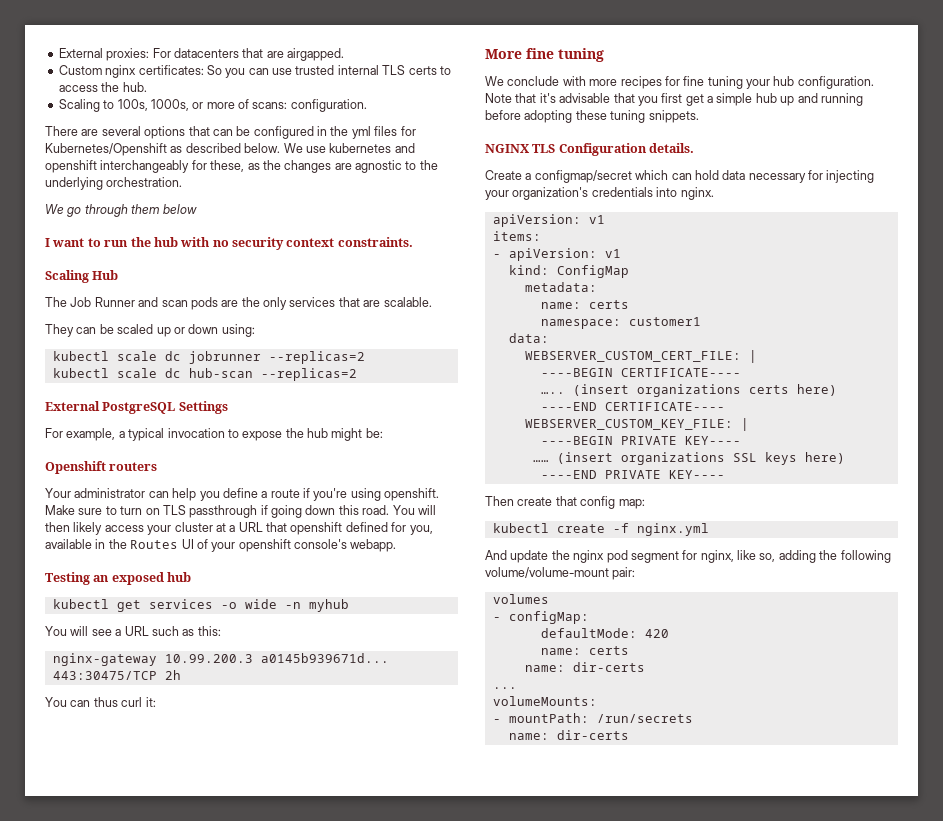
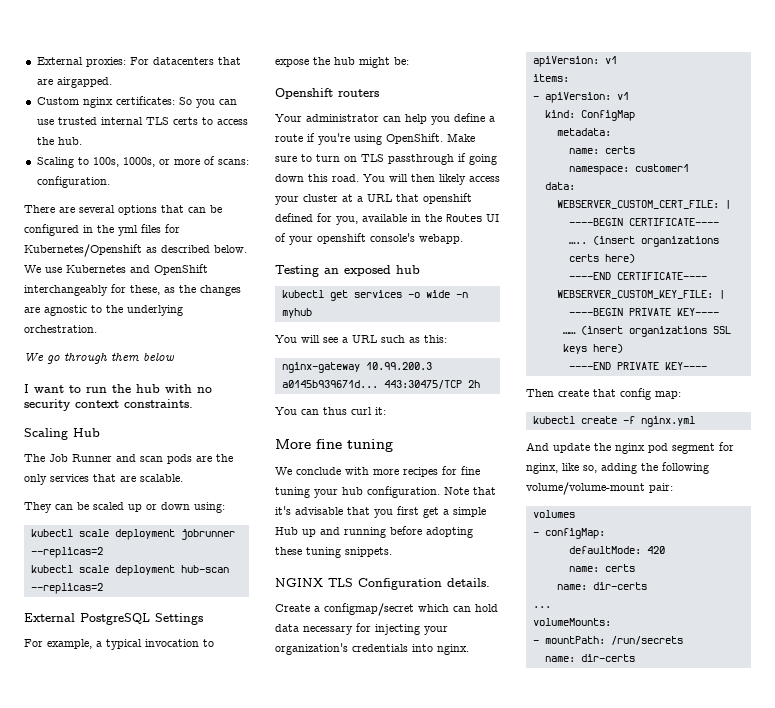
- We use kubernetes and openshift interchangeably for these, as the changes are agnostic to the underlying orchestration.
+ We use Kubernetes and OpenShift interchangeably for these, as the changes are agnostic to the underlying orchestration.
- kubectl scale dc jobrunner --replicas=2
+ kubectl scale deployment jobrunner --replicas=2
- kubectl scale dc hub-scan --replicas=2
+ kubectl scale deployment hub-scan --replicas=2
- Your administrator can help you define a route if you're using openshift.
+ Your administrator can help you define a route if you're using OpenShift.
- Note that it's advisable that you first get a simple hub up and running before adopting these tuning snippets.
+ Note that it's advisable that you first get a simple Hub up and running before adopting these tuning snippets.

